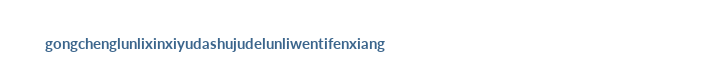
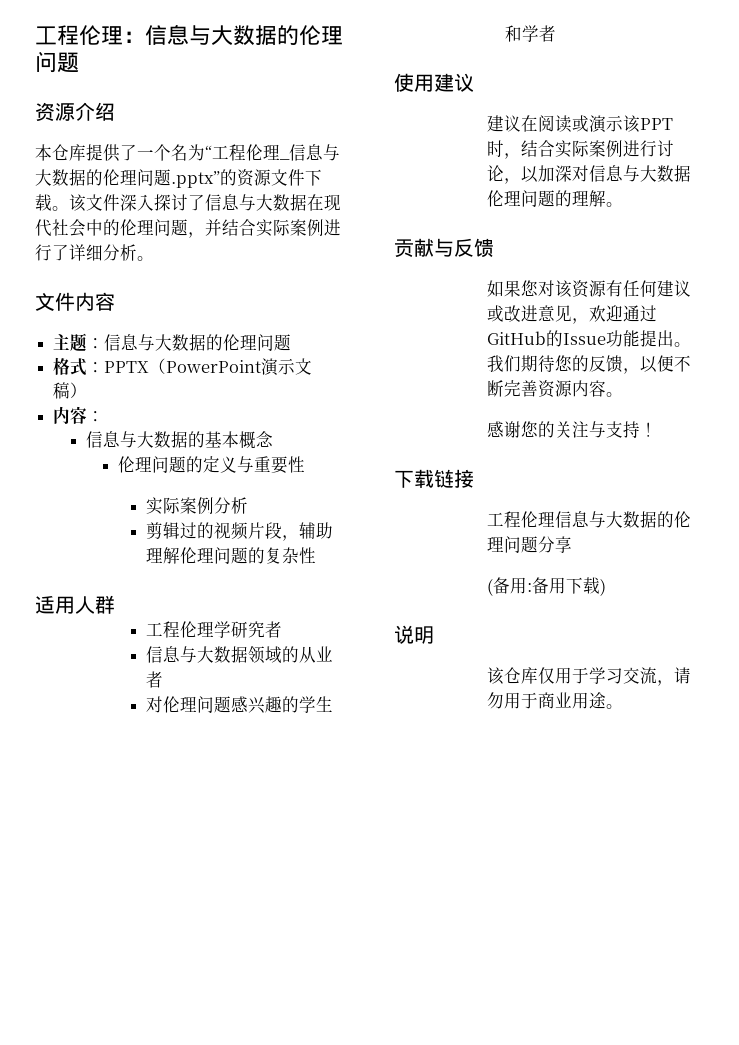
- gongchenglunlixinxiyudashujudelunliwentifenxiang
+ 工程伦理：信息与大数据的伦理问题
+ 资源介绍
+ 本仓库提供了一个名为“工程伦理_信息与大数据的伦理问题.pptx”的资源文件下载。该文件深入探讨了信息与大数据在现代社会中的伦理问题，并结合实际案例进行了详细分析。
+ 文件内容
+ 主题：信息与大数据的伦理问题
+ 格式：PPTX（PowerPoint演示文稿）
+ 内容：
+ 信息与大数据的基本概念
+ 伦理问题的定义与重要性
+ 实际案例分析
+ 剪辑过的视频片段，辅助理解伦理问题的复杂性
+ 适用人群
+ 工程伦理学研究者
+ 信息与大数据领域的从业者
+ 对伦理问题感兴趣的学生和学者
+ 使用建议
+ 建议在阅读或演示该PPT时，结合实际案例进行讨论，以加深对信息与大数据伦理问题的理解。
+ 贡献与反馈
+ 如果您对该资源有任何建议或改进意见，欢迎通过GitHub的Issue功能提出。我们期待您的反馈，以便不断完善资源内容。
+ 感谢您的关注与支持！
+ 下载链接
+ 工程伦理信息与大数据的伦理问题分享
+ (备用:备用下载)
+ 说明
+ 该仓库仅用于学习交流，请勿用于商业用途。

